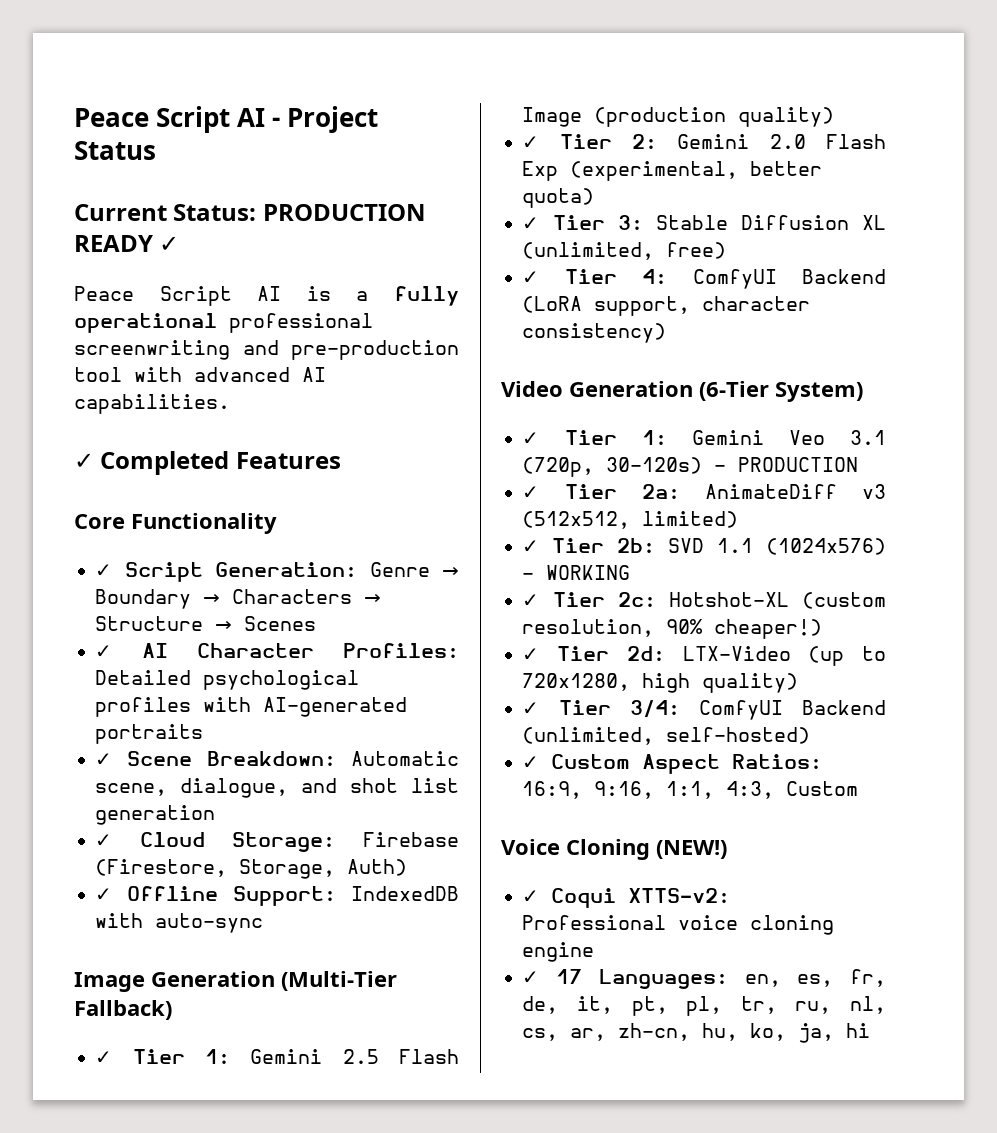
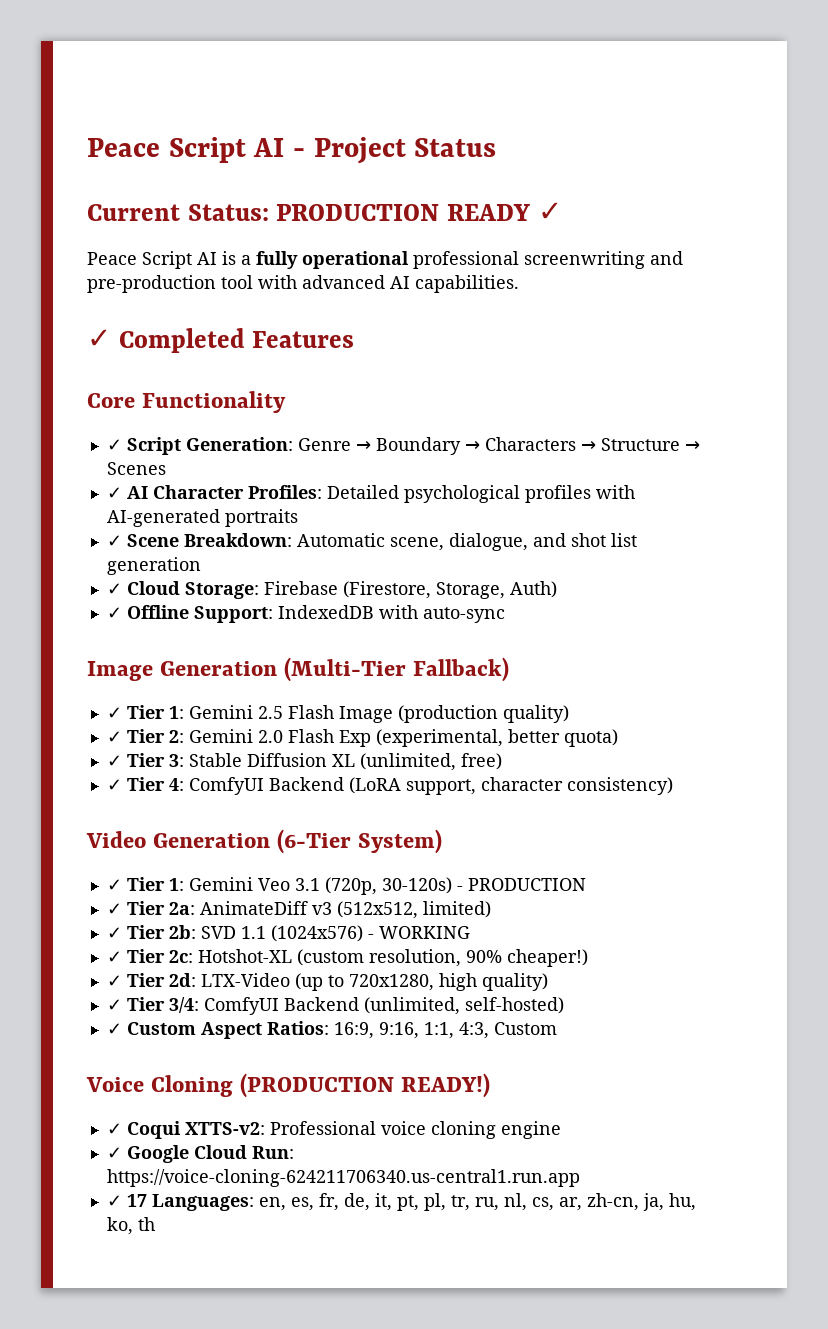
- Voice Cloning (NEW!)
+ Voice Cloning (PRODUCTION READY!)
+ ✓ Google Cloud Run: https://voice-cloning-624211706340.us-central1.run.app
- ✓ 17 Languages: en, es, fr, de, it, pt, pl, tr, ru, nl, cs, ar, zh-cn, hu, ko, ja, hi
+ ✓ 17 Languages: en, es, fr, de, it, pt, pl, tr, ru, nl, cs, ar, zh-cn, ja, hu, ko, th

